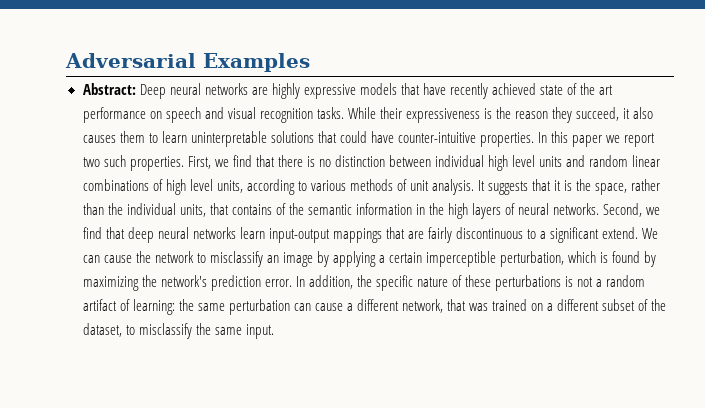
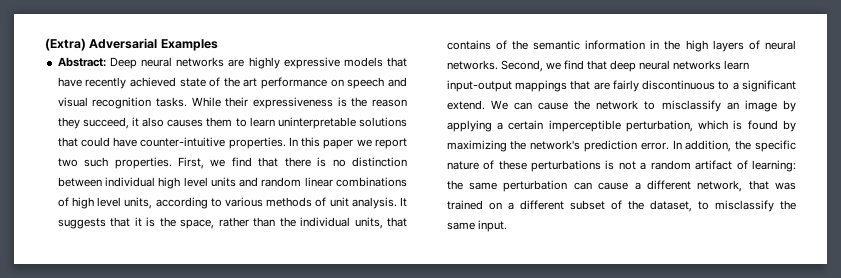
- Adversarial Examples
+ (Extra) Adversarial Examples

